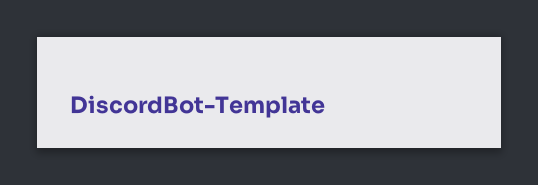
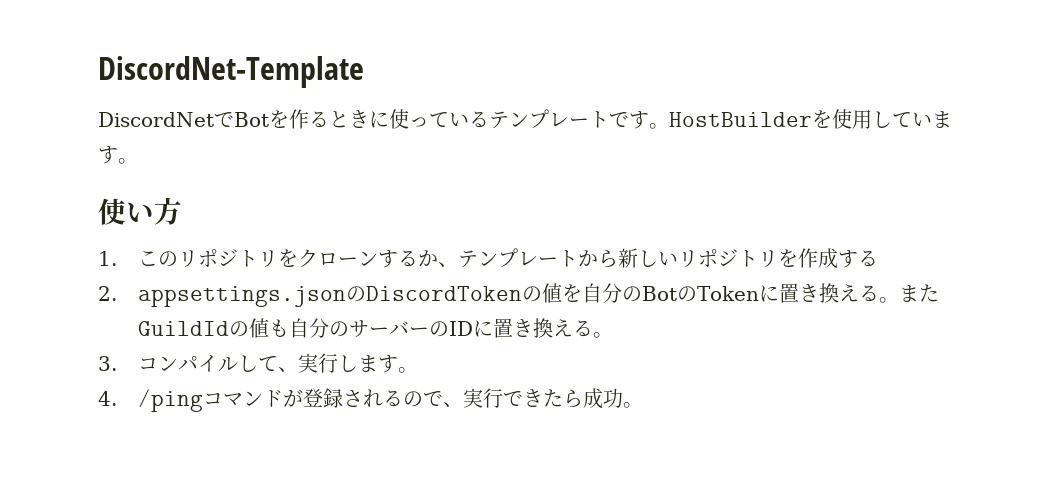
- DiscordBot-Template
+ DiscordNet-Template
+ DiscordNetでBotを作るときに使っているテンプレートです。HostBuilderを使用しています。
+ 使い方
+ 1.このリポジトリをクローンするか、テンプレートから新しいリポジトリを作成する
+ 2. appsettings.jsonのDiscordTokenの値を自分のBotのTokenに置き換える。またGuildIdの値も自分のサーバーのIDに置き換える。
+ 3.コンパイルして、実行します。
+ 4. /pingコマンドが登録されるので、実行できたら成功。

